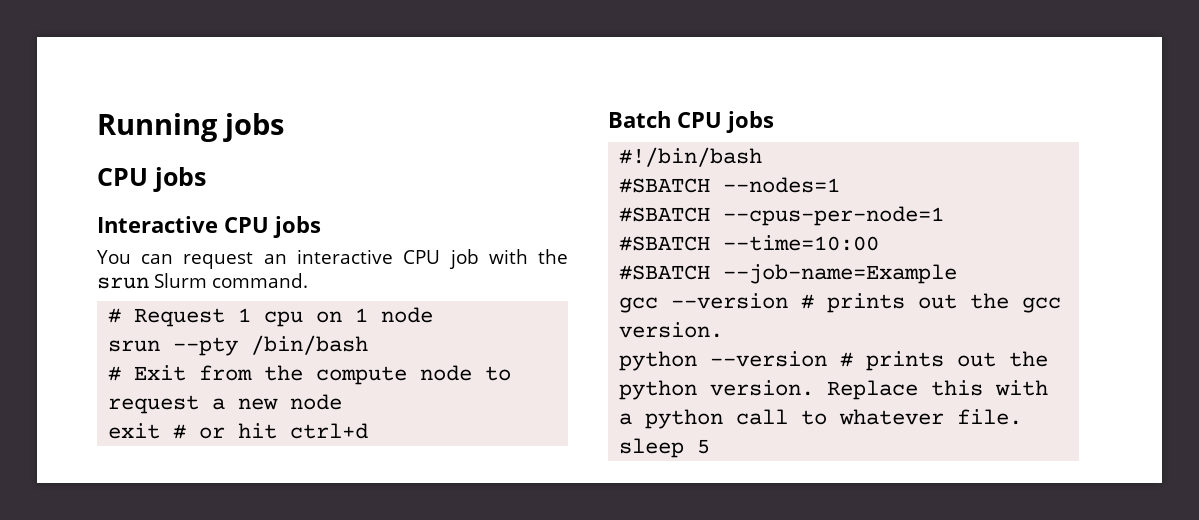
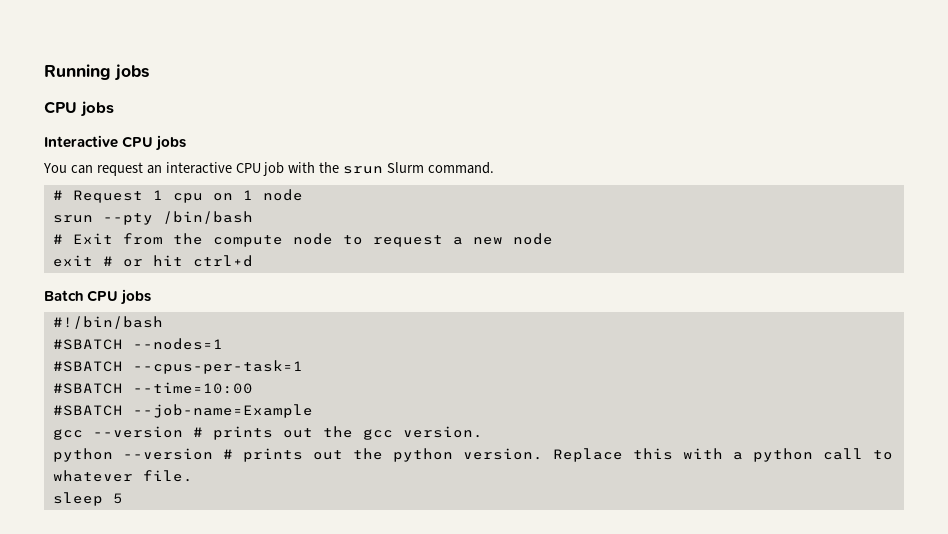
- #SBATCH --cpus-per-node=1
+ #SBATCH --cpus-per-task=1

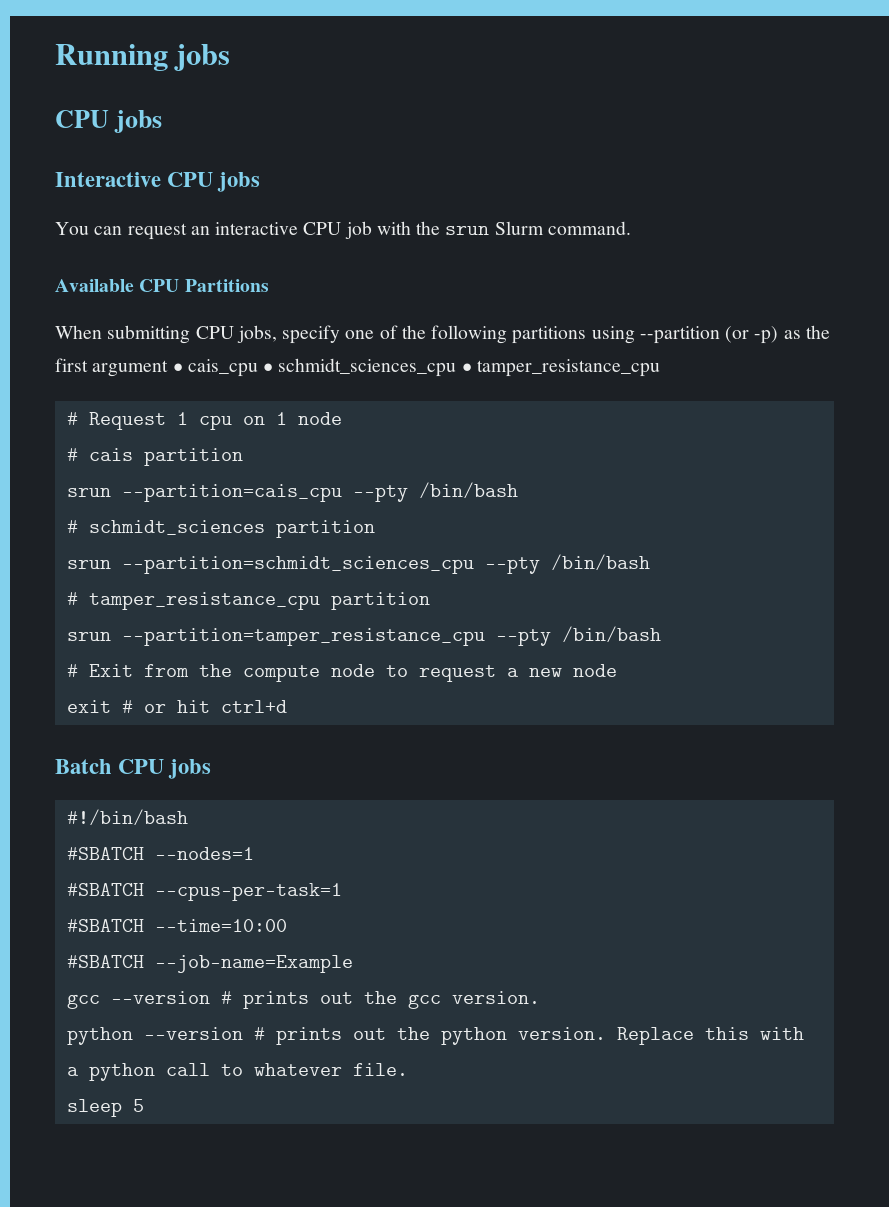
+ Available CPU Partitions
+ When submitting CPU jobs, specify one of the following partitions using --partition (or -p) as the first argument • cais_cpu • schmidt_sciences_cpu • tamper_resistance_cpu
- srun --pty /bin/bash
+ # cais partition
+ srun --partition=cais_cpu --pty /bin/bash
+ # schmidt_sciences partition
+ srun --partition=schmidt_sciences_cpu --pty /bin/bash
+ # tamper_resistance_cpu partition
+ srun --partition=tamper_resistance_cpu --pty /bin/bash

